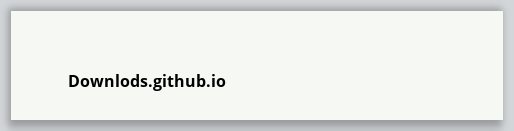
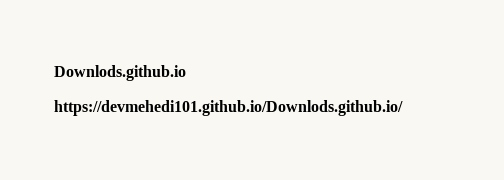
+ https://devmehedi101.github.io/Downlods.github.io/

